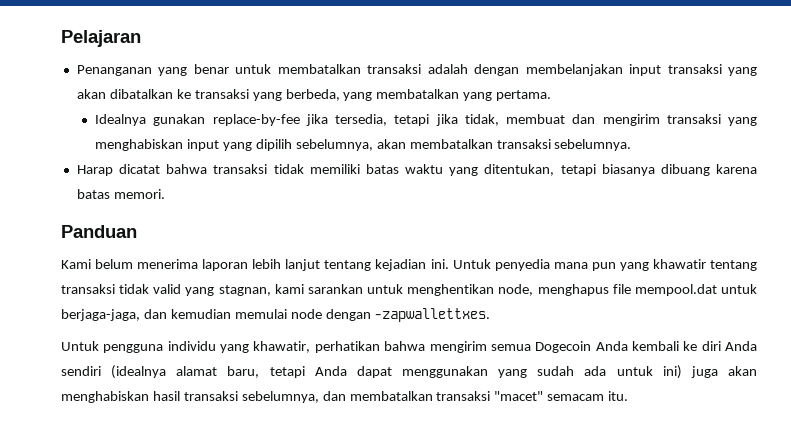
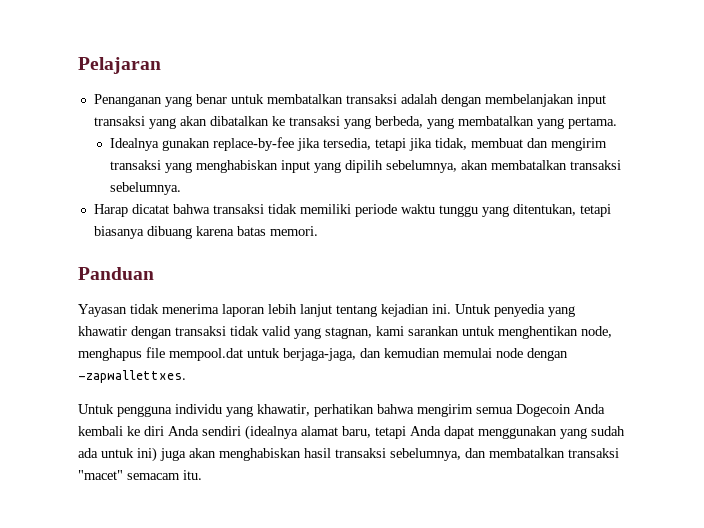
- Harap dicatat bahwa transaksi tidak memiliki batas waktu yang ditentukan, tetapi biasanya dibuang karena batas memori.
+ Harap dicatat bahwa transaksi tidak memiliki periode waktu tunggu yang ditentukan, tetapi biasanya dibuang karena batas memori.
- Kami belum menerima laporan lebih lanjut tentang kejadian ini.
+ Yayasan tidak menerima laporan lebih lanjut tentang kejadian ini.
- Untuk penyedia mana pun yang khawatir tentang transaksi tidak valid yang stagnan, kami sarankan untuk menghentikan node, menghapus file mempool.dat untuk berjaga-jaga, dan kemudian memulai node dengan -zapwallettxes.
+ Untuk penyedia yang khawatir dengan transaksi tidak valid yang stagnan, kami sarankan untuk menghentikan node, menghapus file mempool.dat untuk berjaga-jaga, dan kemudian memulai node dengan -zapwallettxes.

